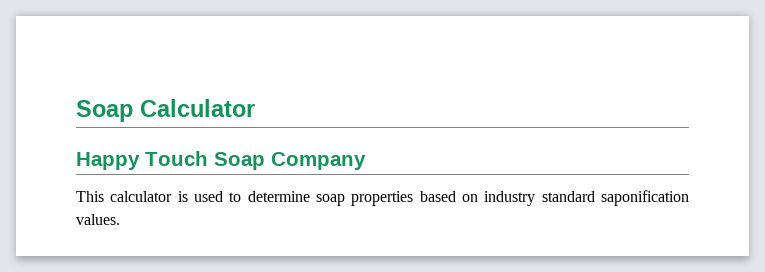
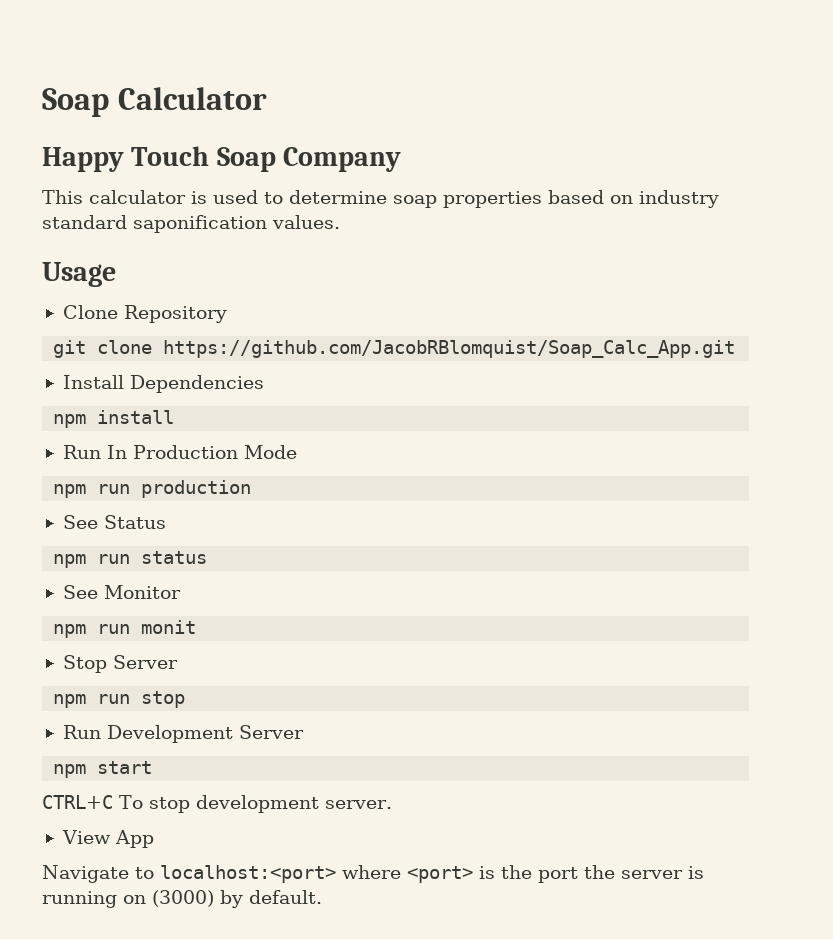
+ Usage
+ Clone Repository
+ git clone https://github.com/JacobRBlomquist/Soap_Calc_App.git
+ Install Dependencies
+ npm install
+ Run In Production Mode
+ npm run production
+ See Status
+ npm run status
+ See Monitor
+ npm run monit
+ Stop Server
+ npm run stop
+ Run Development Server
+ npm start
+ CTRL+C To stop development server.
+ View App
+ Navigate to localhost:<port> where <port> is the port the server is running on (3000) by default.

